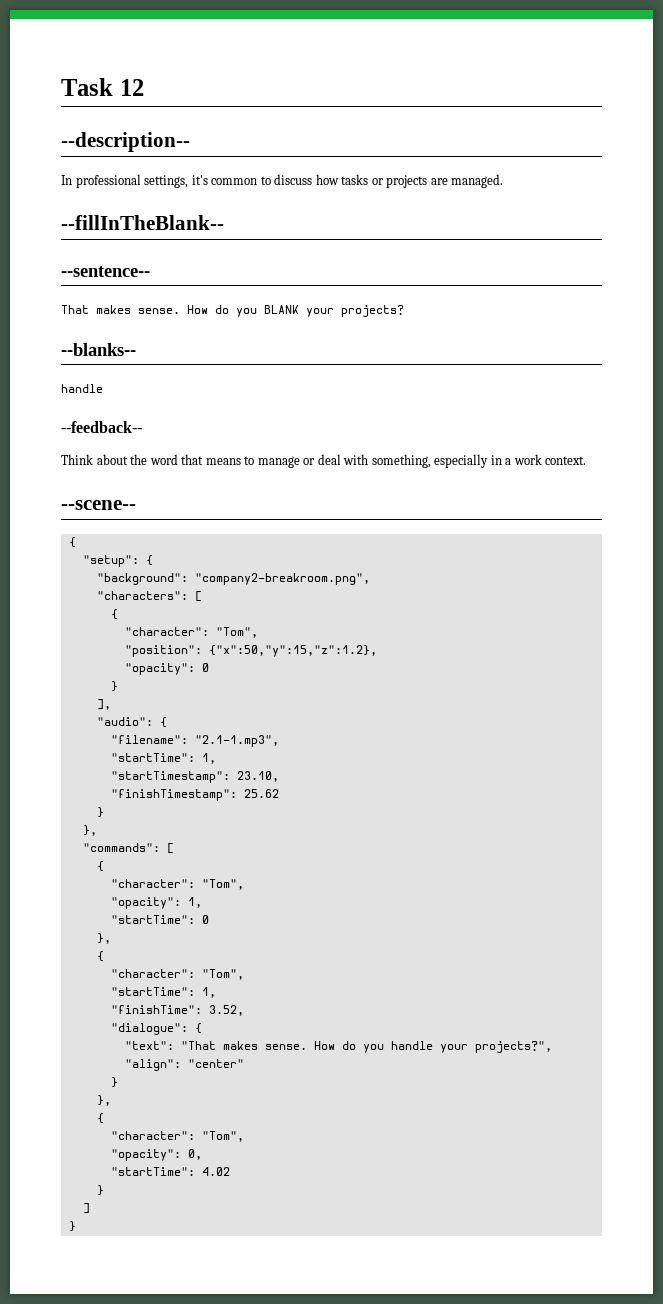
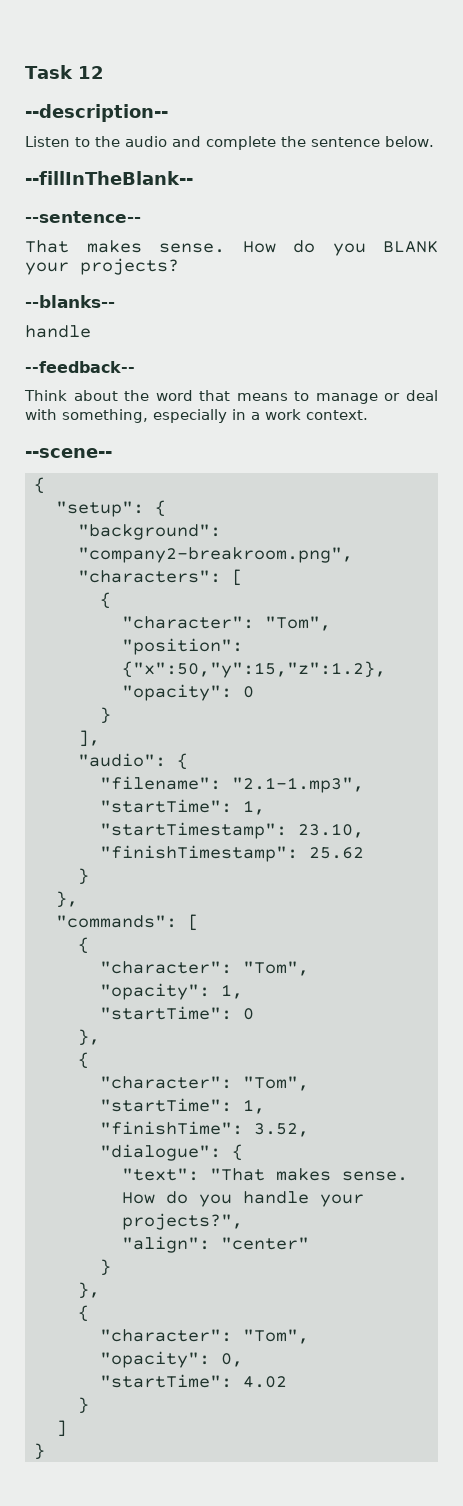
- In professional settings, it's common to discuss how tasks or projects are managed.
+ Listen to the audio and complete the sentence below.

